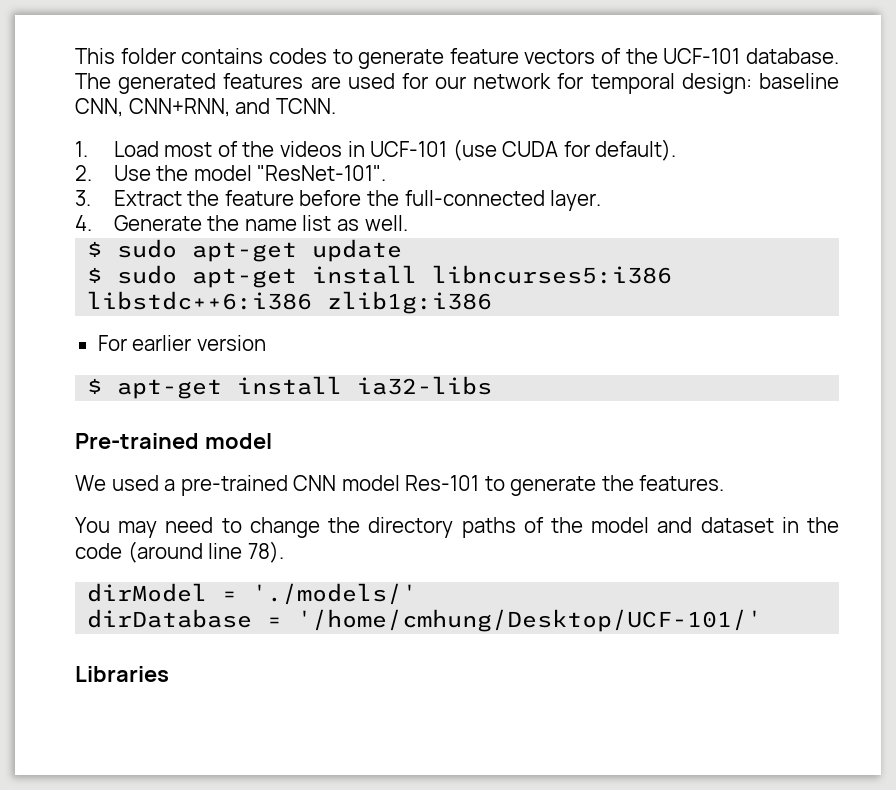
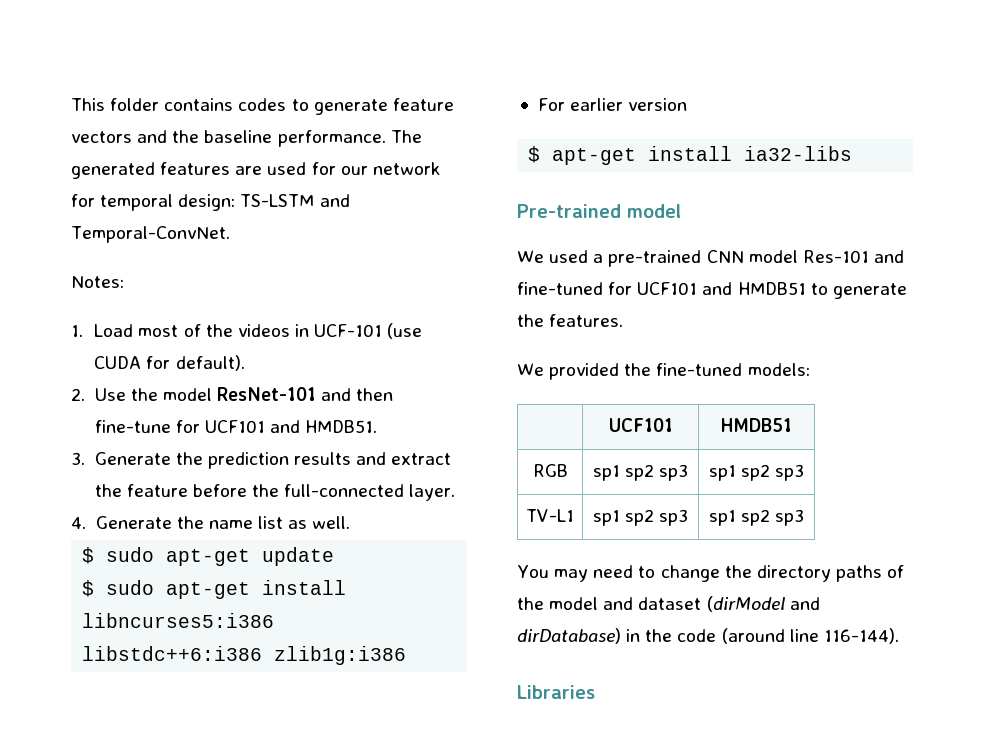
- This folder contains codes to generate feature vectors of the UCF-101 database.
+ This folder contains codes to generate feature vectors and the baseline performance.
- The generated features are used for our network for temporal design: baseline CNN, CNN+RNN, and TCNN.
+ The generated features are used for our network for temporal design: TS-LSTM and Temporal-ConvNet.
+ Notes:
- 2. Use the model "ResNet-101".
- 3. Extract the feature before the full-connected layer.
+ 2. Use the model ResNet-101 and then fine-tune for UCF101 and HMDB51.
+ 3. Generate the prediction results and extract the feature before the full-connected layer.
- We used a pre-trained CNN model Res-101 to generate the features.
+ We used a pre-trained CNN model Res-101 and fine-tuned for UCF101 and HMDB51 to generate the features.
+ We provided the fine-tuned models:
+ | UCF101 | HMDB51
+ RGB | sp1 sp2 sp3 | sp1 sp2 sp3
+ TV-L1 | sp1 sp2 sp3 | sp1 sp2 sp3
- You may need to change the directory paths of the model and dataset in the code (around line 78).
- dirModel = './models/'
- dirDatabase = '/home/cmhung/Desktop/UCF-101/'
+ You may need to change the directory paths of the model and dataset (dirModel and dirDatabase) in the code (around line 116-144).

